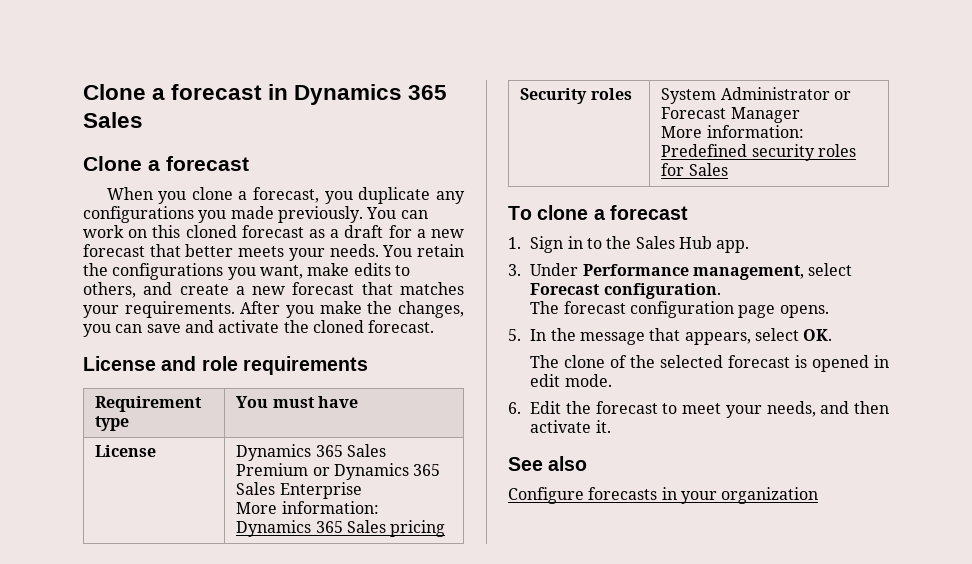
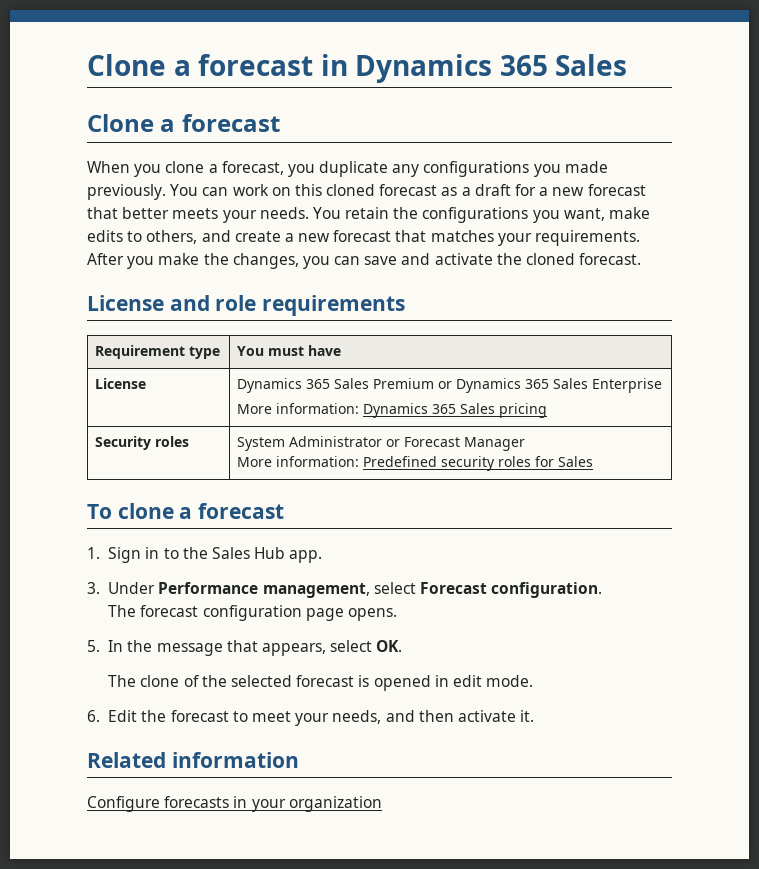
- See also
+ Related information

